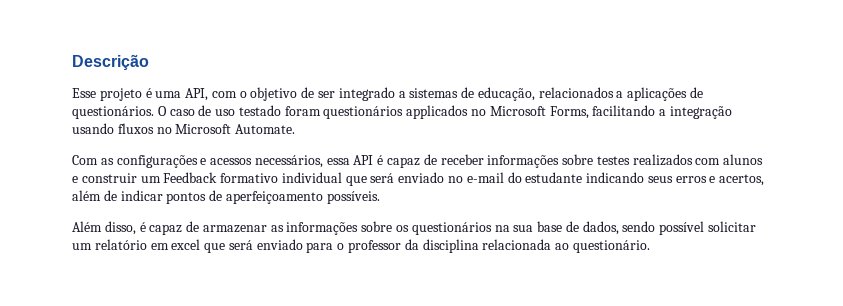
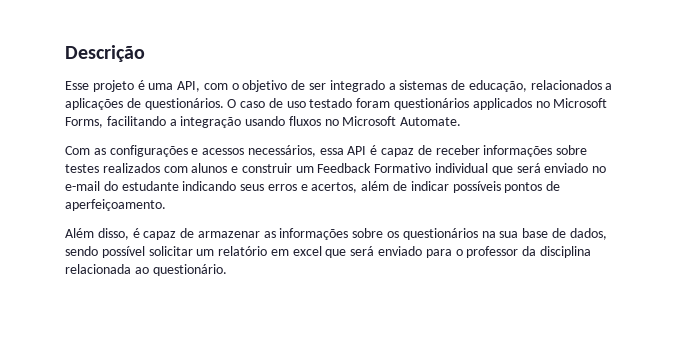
- Com as configurações e acessos necessários, essa API é capaz de receber informações sobre testes realizados com alunos e construir um Feedback formativo individual que será enviado no e-mail do estudante indicando seus erros e acertos, além de indicar pontos de aperfeiçoamento possíveis.
+ Com as configurações e acessos necessários, essa API é capaz de receber informações sobre testes realizados com alunos e construir um Feedback Formativo individual que será enviado no e-mail do estudante indicando seus erros e acertos, além de indicar possíveis pontos de aperfeiçoamento.

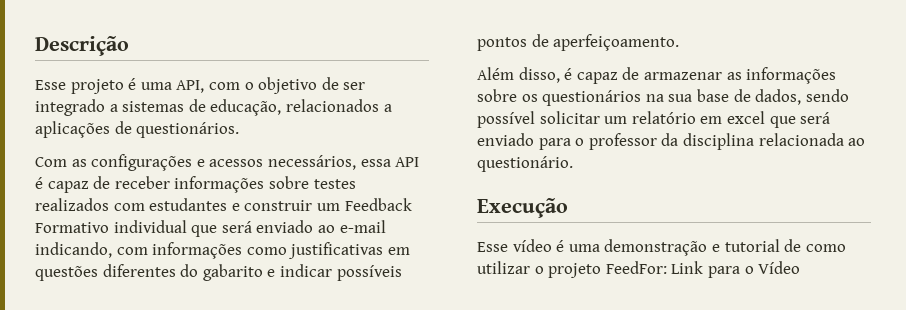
- O caso de uso testado foram questionários applicados no Microsoft Forms, facilitando a integração usando fluxos no Microsoft Automate.
- Com as configurações e acessos necessários, essa API é capaz de receber informações sobre testes realizados com alunos e construir um Feedback Formativo individual que será enviado no e-mail do estudante indicando seus erros e acertos, além de indicar possíveis pontos de aperfeiçoamento.
+ Com as configurações e acessos necessários, essa API é capaz de receber informações sobre testes realizados com estudantes e construir um Feedback Formativo individual que será enviado ao e-mail indicando, com informações como justificativas em questões diferentes do gabarito e indicar possíveis pontos de aperfeiçoamento.
+ Execução
+ Esse vídeo é uma demonstração e tutorial de como utilizar o projeto FeedFor: Link para o Vídeo

